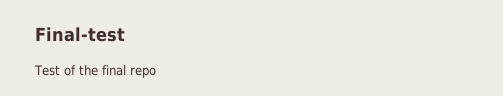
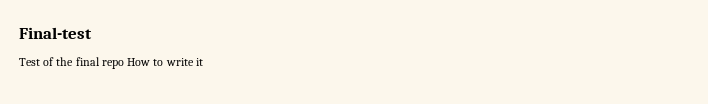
- Test of the final repo
+ Test of the final repo How to write it

